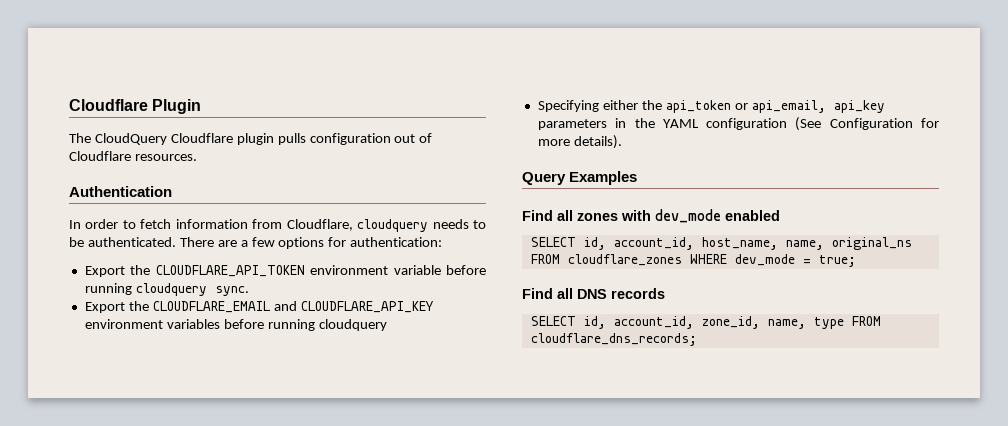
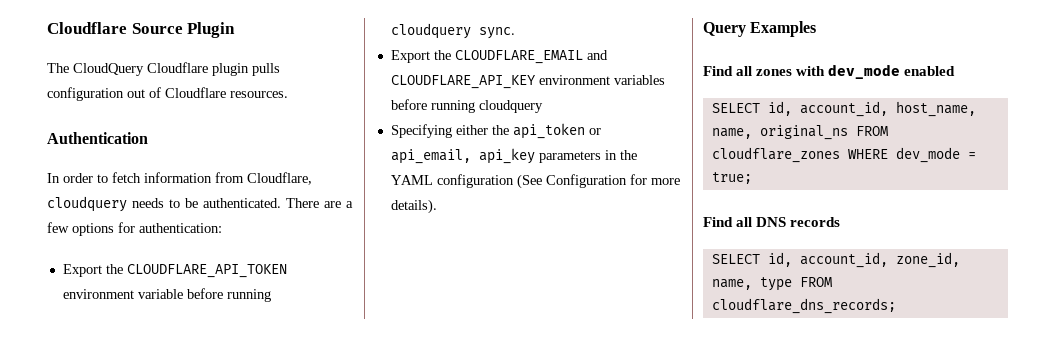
- Cloudflare Plugin
+ Cloudflare Source Plugin

